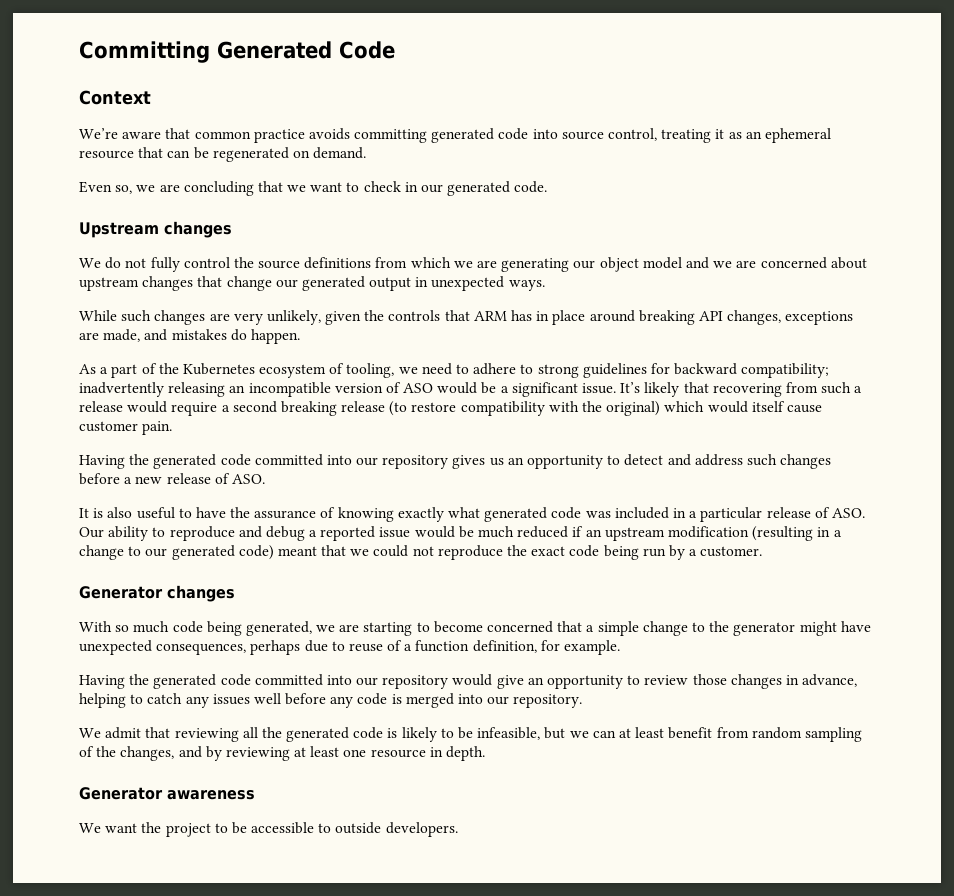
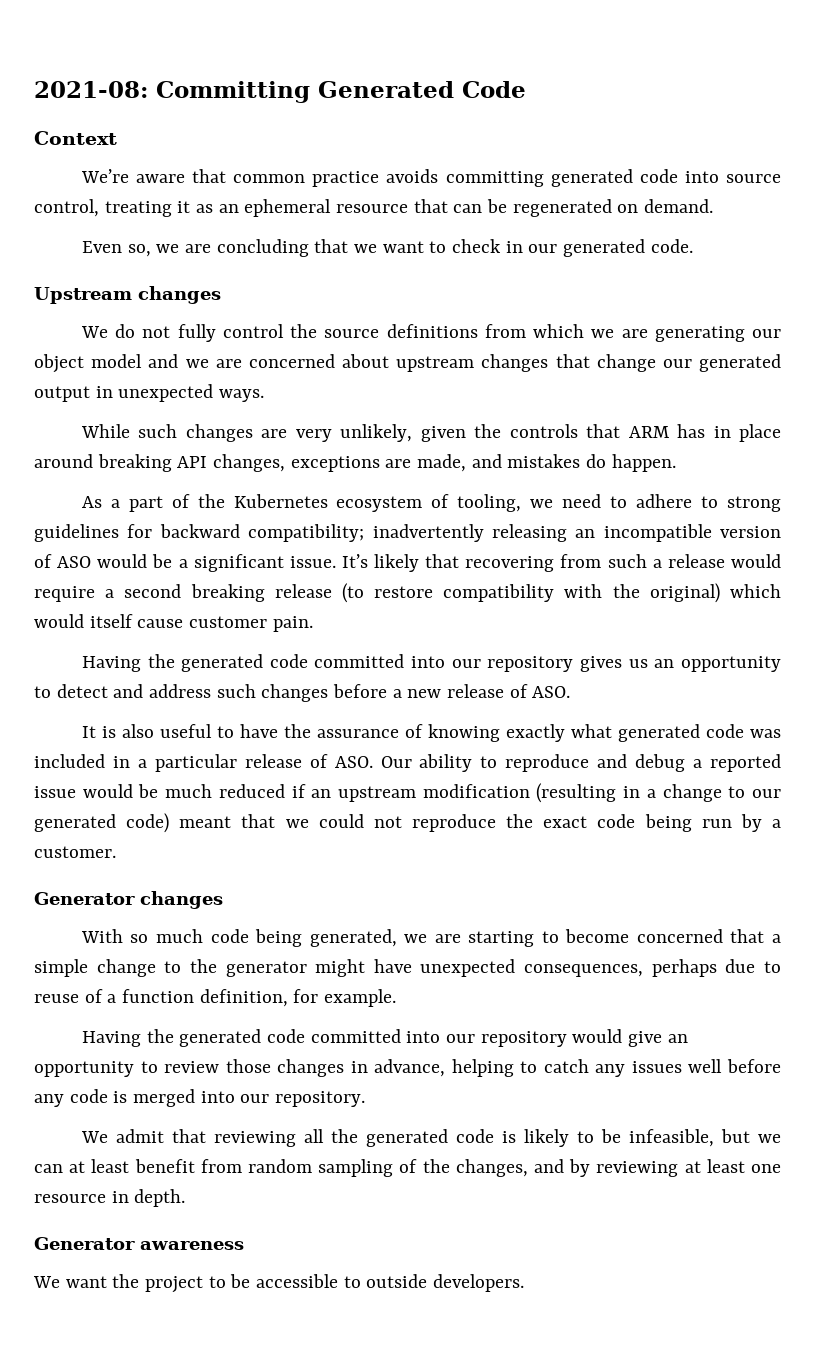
- Committing Generated Code
+ 2021-08: Committing Generated Code

